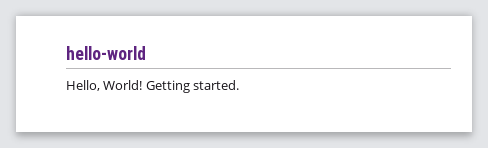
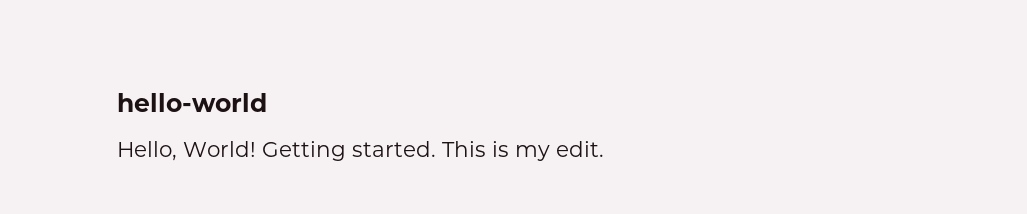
+ This is my edit.

